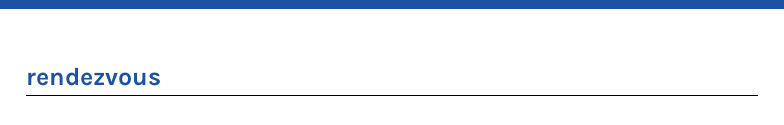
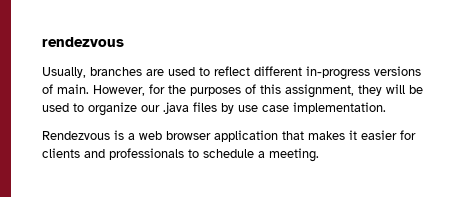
+ Usually, branches are used to reflect different in-progress versions of main. However, for the purposes of this assignment, they will be used to organize our .java files by use case implementation.
+ Rendezvous is a web browser application that makes it easier for clients and professionals to schedule a meeting.

